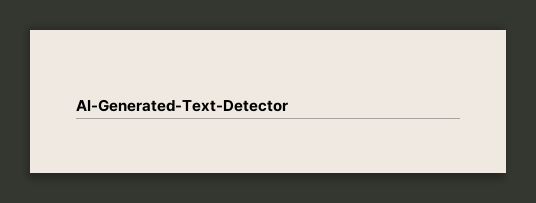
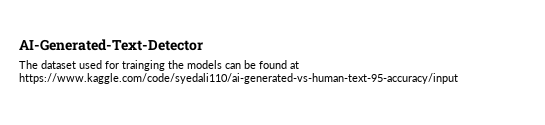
+ The dataset used for trainging the models can be found at https://www.kaggle.com/code/syedali110/ai-generated-vs-human-text-95-accuracy/input

